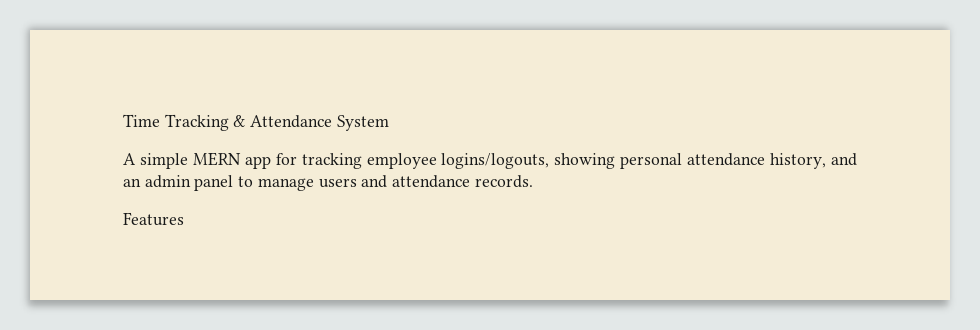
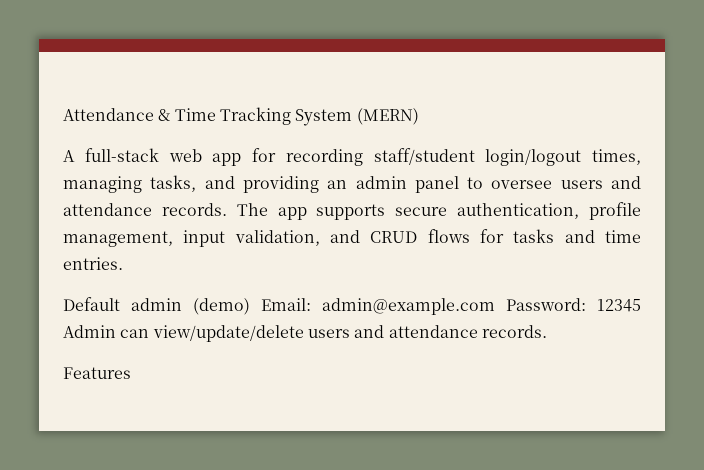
- Time Tracking & Attendance System
+ Attendance & Time Tracking System (MERN)
- A simple MERN app for tracking employee logins/logouts, showing personal attendance history, and an admin panel to manage users and attendance records.
+ A full-stack web app for recording staff/student login/logout times, managing tasks, and providing an admin panel to oversee users and attendance records. The app supports secure authentication, profile management, input validation, and CRUD flows for tasks and time entries.
+ Default admin (demo) Email: admin@example.com Password: 12345 Admin can view/update/delete users and attendance records.

